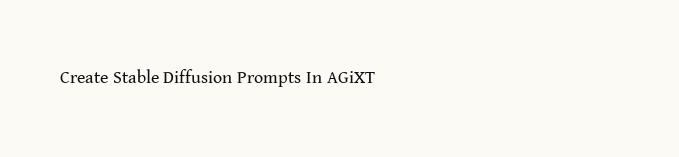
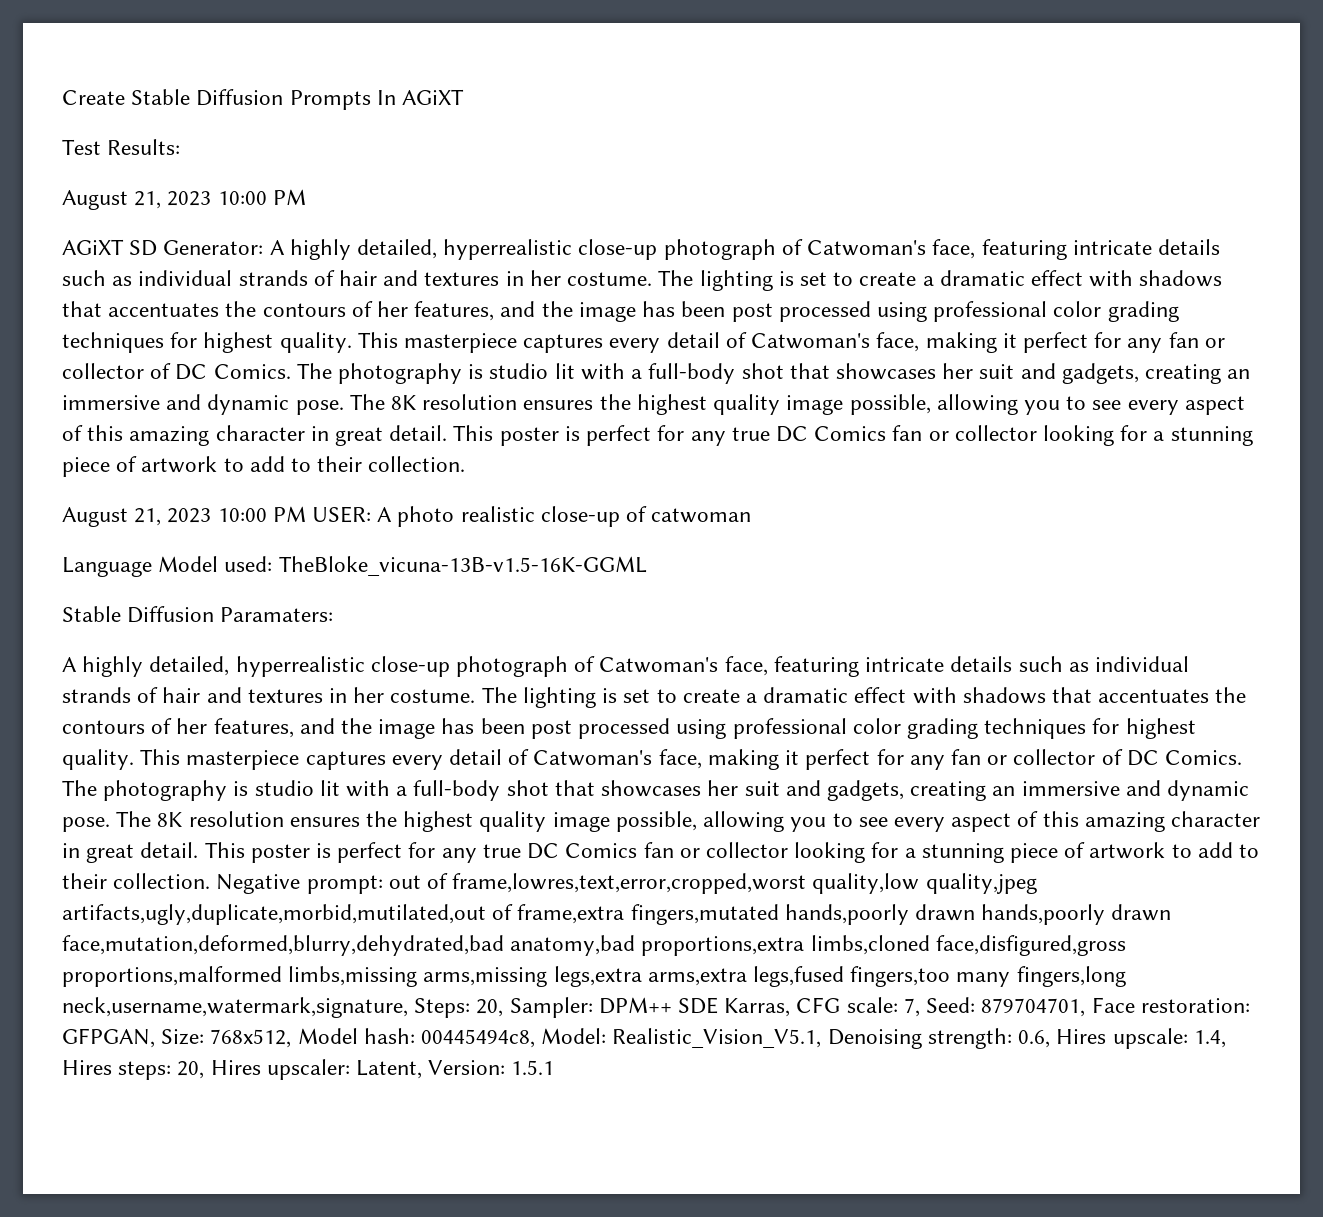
+ Test Results:
+ August 21, 2023 10:00 PM
+ AGiXT SD Generator: A highly detailed, hyperrealistic close-up photograph of Catwoman's face, featuring intricate details such as individual strands of hair and textures in her costume. The lighting is set to create a dramatic effect with shadows that accentuates the contours of her features, and the image has been post processed using professional color grading techniques for highest quality. This masterpiece captures every detail of Catwoman's face, making it perfect for any fan or collector of DC Comics. The photography is studio lit with a full-body shot that showcases her suit and gadgets, creating an immersive and dynamic pose. The 8K resolution ensures the highest quality image possible, allowing you to see every aspect of this amazing character in great detail. This poster is perfect for any true DC Comics fan or collector looking for a stunning piece of artwork to add to their collection.
+ August 21, 2023 10:00 PM USER: A photo realistic close-up of catwoman
+ Language Model used: TheBloke_vicuna-13B-v1.5-16K-GGML
+ Stable Diffusion Paramaters:
+ A highly detailed, hyperrealistic close-up photograph of Catwoman's face, featuring intricate details such as individual strands of hair and textures in her costume. The lighting is set to create a dramatic effect with shadows that accentuates the contours of her features, and the image has been post processed using professional color grading techniques for highest quality. This masterpiece captures every detail of Catwoman's face, making it perfect for any fan or collector of DC Comics. The photography is studio lit with a full-body shot that showcases her suit and gadgets, creating an immersive and dynamic pose. The 8K resolution ensures the highest quality image possible, allowing you to see every aspect of this amazing character in great detail. This poster is perfect for any true DC Comics fan or collector looking for a stunning piece of artwork to add to their collection. Negative prompt: out of frame,lowres,text,error,cropped,worst quality,low quality,jpeg artifacts,ugly,duplicate,morbid,mutilated,out of frame,extra fingers,mutated hands,poorly drawn hands,poorly drawn face,mutation,deformed,blurry,dehydrated,bad anatomy,bad proportions,extra limbs,cloned face,disfigured,gross proportions,malformed limbs,missing arms,missing legs,extra arms,extra legs,fused fingers,too many fingers,long neck,username,watermark,signature, Steps: 20, Sampler: DPM++ SDE Karras, CFG scale: 7, Seed: 879704701, Face restoration: GFPGAN, Size: 768x512, Model hash: 00445494c8, Model: Realistic_Vision_V5.1, Denoising strength: 0.6, Hires upscale: 1.4, Hires steps: 20, Hires upscaler: Latent, Version: 1.5.1

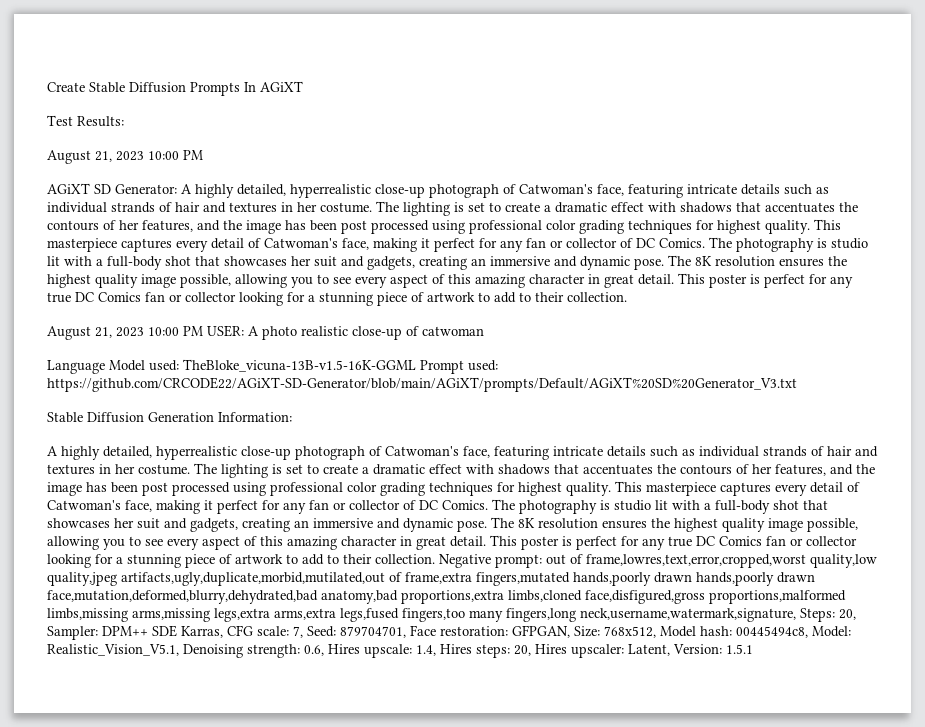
- Language Model used: TheBloke_vicuna-13B-v1.5-16K-GGML
- Stable Diffusion Paramaters:
+ Language Model used: TheBloke_vicuna-13B-v1.5-16K-GGML Prompt used: https://github.com/CRCODE22/AGiXT-SD-Generator/blob/main/AGiXT/prompts/Default/AGiXT%20SD%20Generator_V3.txt
+ Stable Diffusion Generation Information:

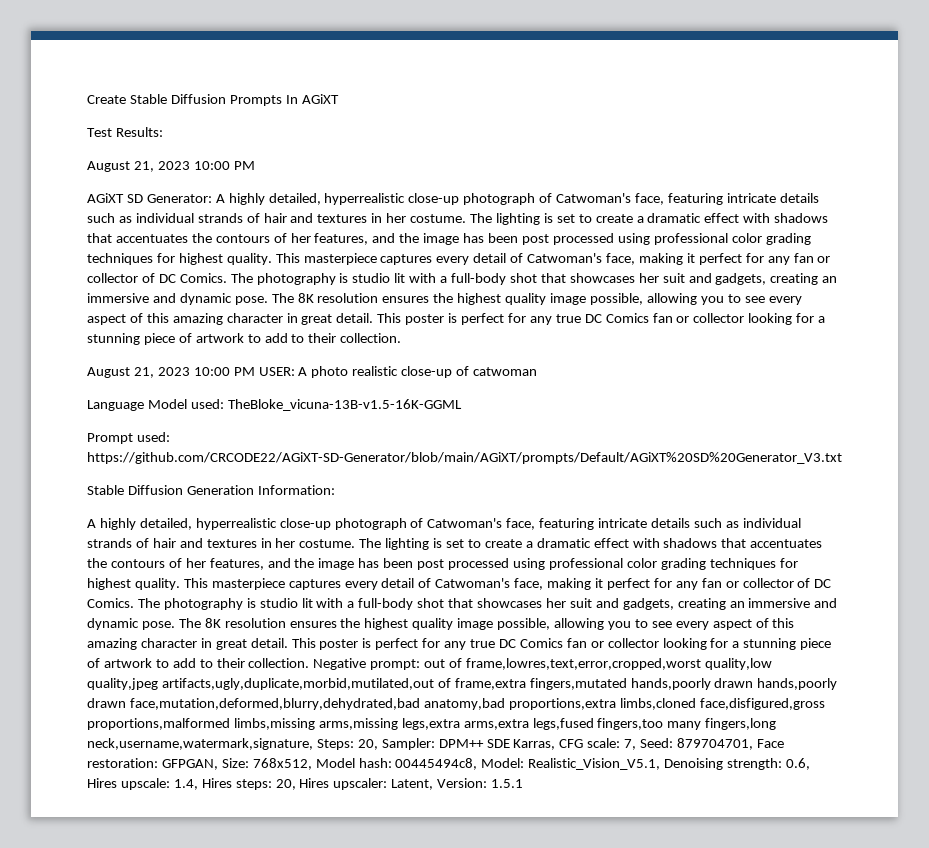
- Language Model used: TheBloke_vicuna-13B-v1.5-16K-GGML Prompt used: https://github.com/CRCODE22/AGiXT-SD-Generator/blob/main/AGiXT/prompts/Default/AGiXT%20SD%20Generator_V3.txt
+ Language Model used: TheBloke_vicuna-13B-v1.5-16K-GGML
+ Prompt used: https://github.com/CRCODE22/AGiXT-SD-Generator/blob/main/AGiXT/prompts/Default/AGiXT%20SD%20Generator_V3.txt

